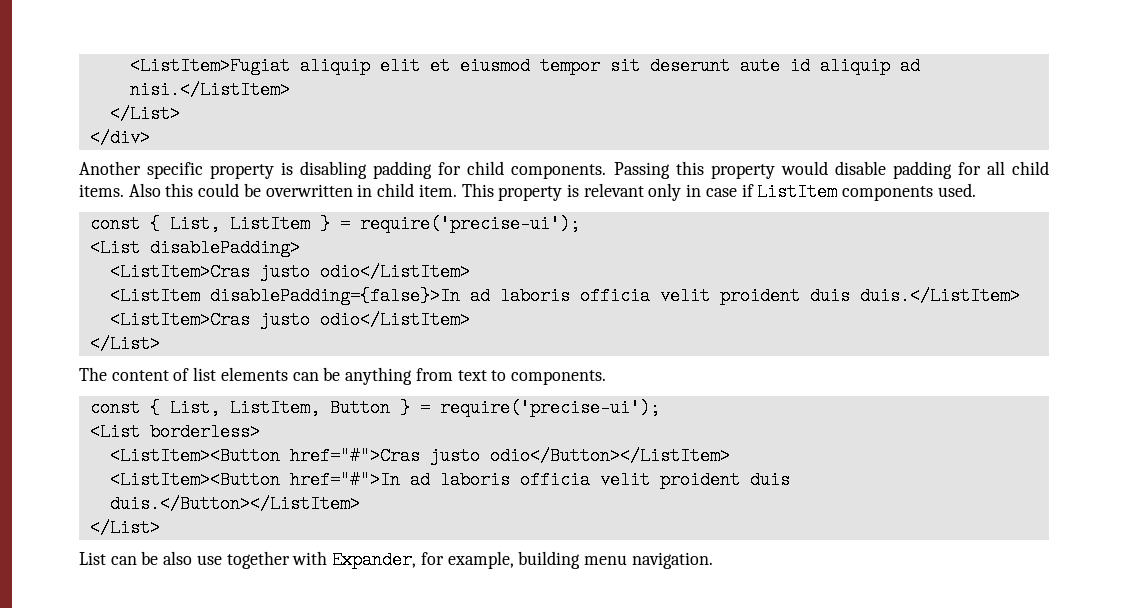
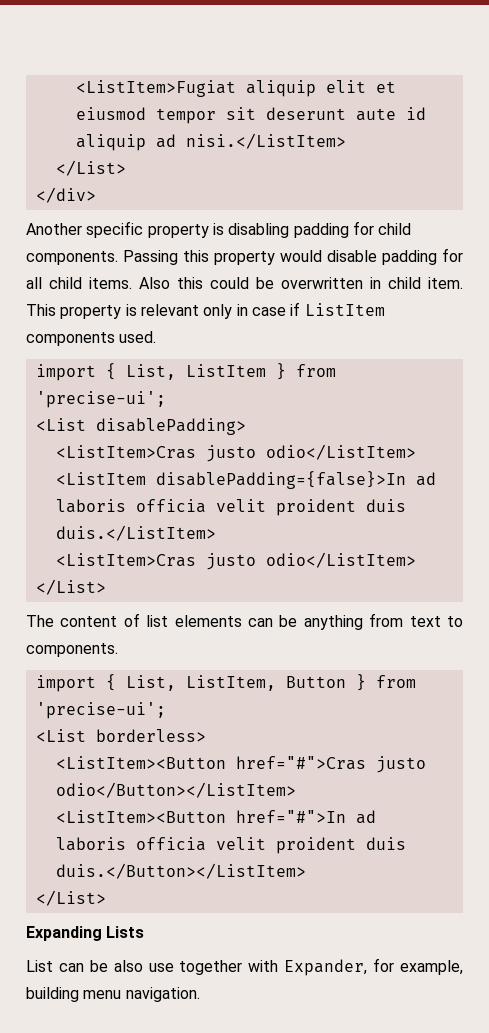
- const { List, ListItem } = require('precise-ui');
+ import { List, ListItem } from 'precise-ui';
- const { List, ListItem, Button } = require('precise-ui');
+ import { List, ListItem, Button } from 'precise-ui';
+ Expanding Lists

